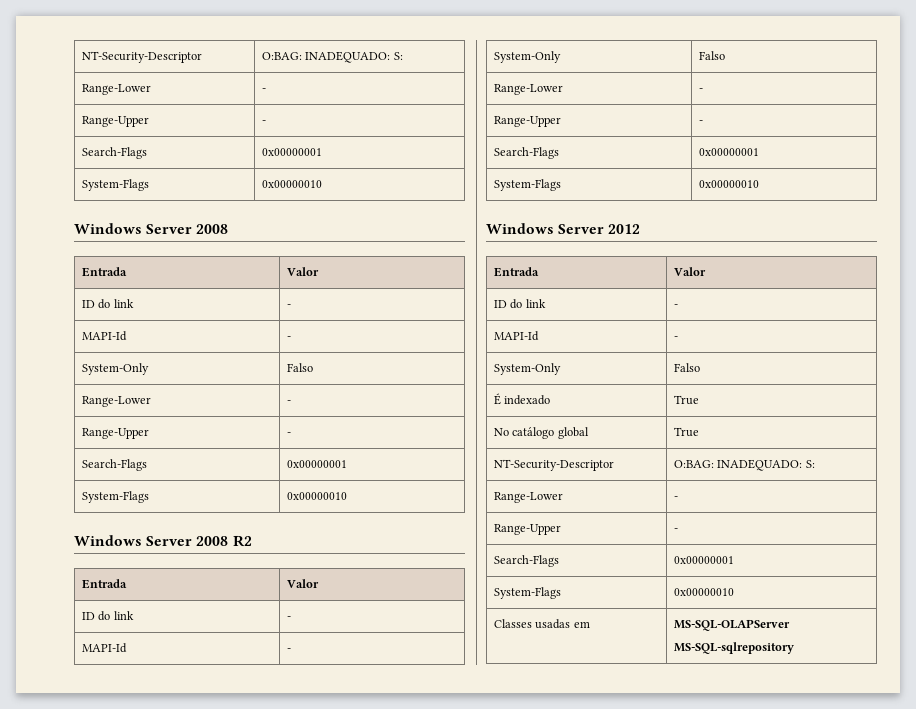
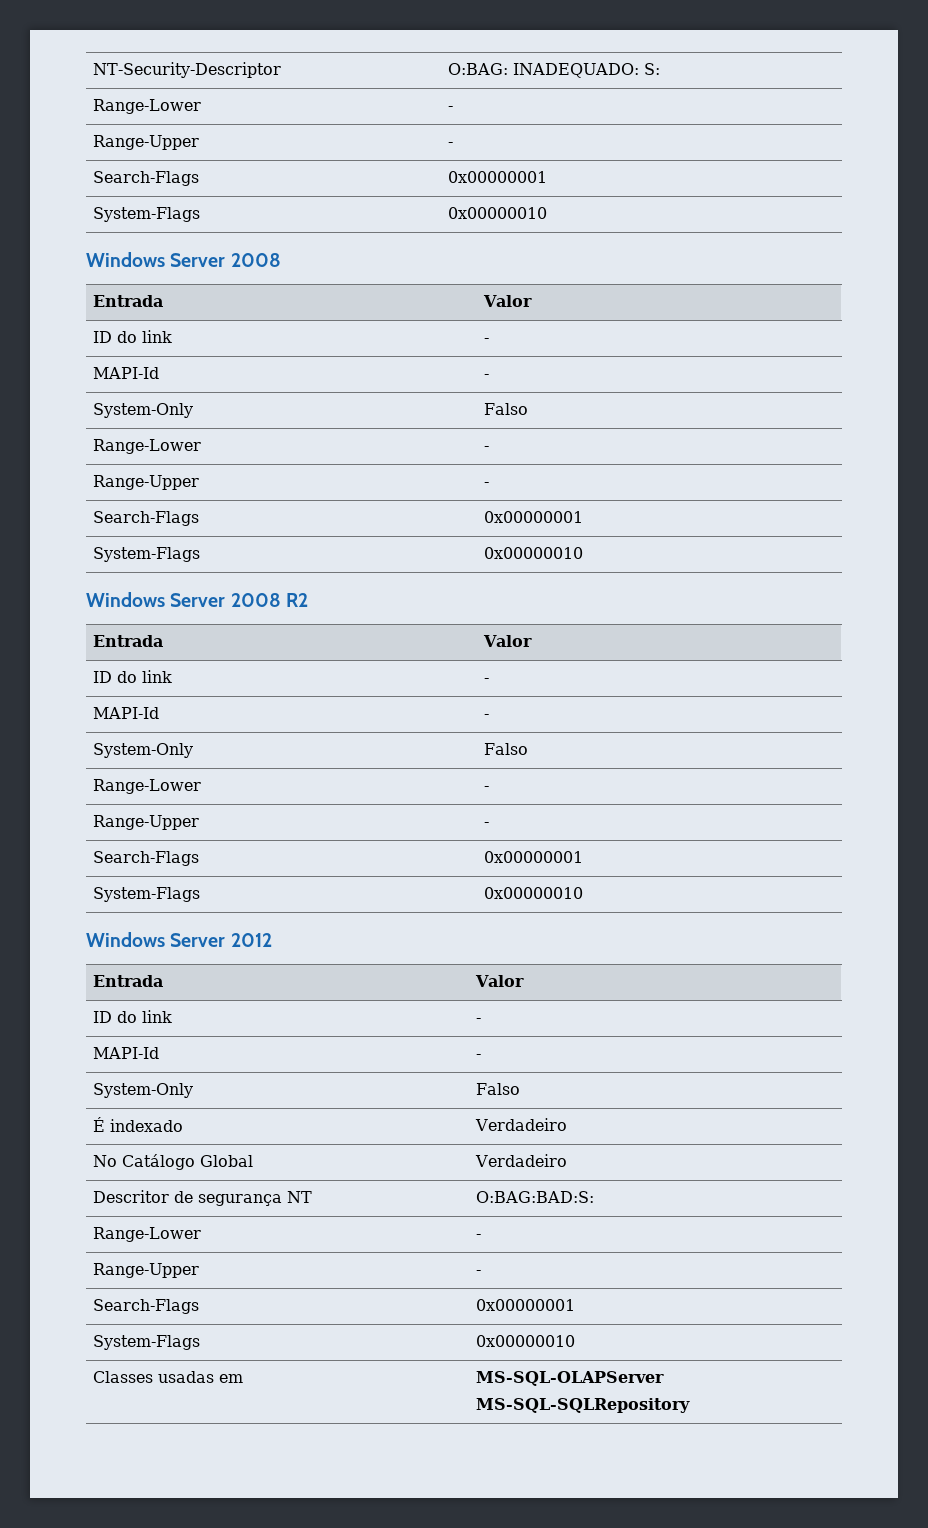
- É indexado | True
+ É indexado | Verdadeiro
- No catálogo global | True
- NT-Security-Descriptor | O:BAG: INADEQUADO: S:
+ No Catálogo Global | Verdadeiro
+ Descritor de segurança NT | O:BAG:BAD:S:
  Classes usadas em | MS-SQL-OLAPServer
- MS-SQL-sqlrepository
+ MS-SQL-SQLRepository

